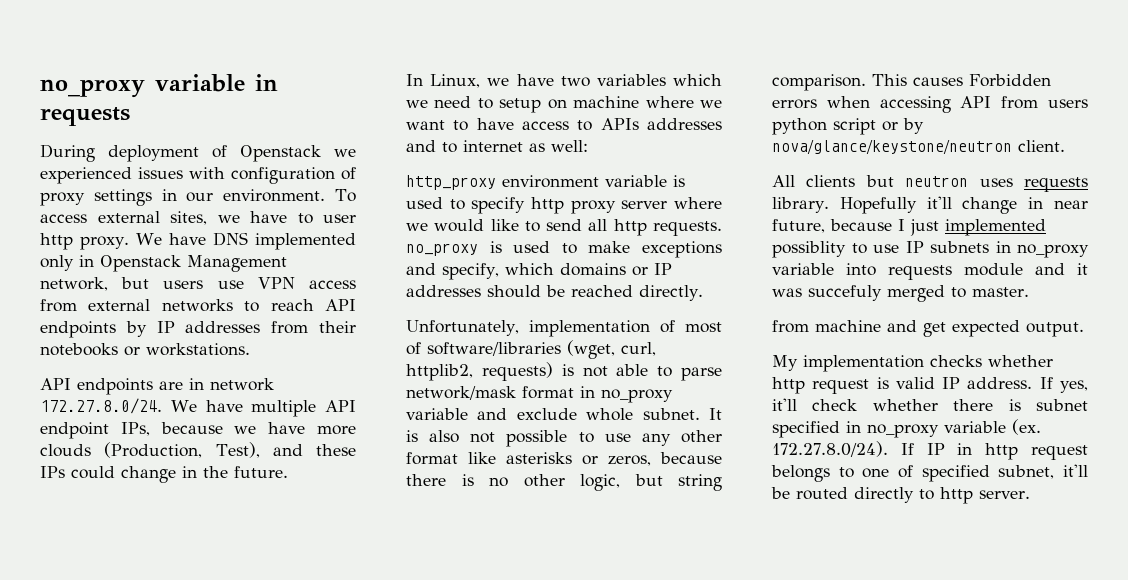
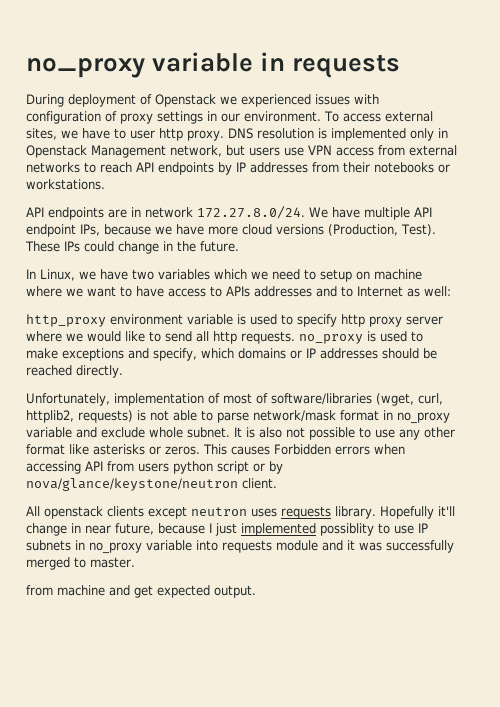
- We have DNS implemented only in Openstack Management network, but users use VPN access from external networks to reach API endpoints by IP addresses from their notebooks or workstations.
+ DNS resolution is implemented only in Openstack Management network, but users use VPN access from external networks to reach API endpoints by IP addresses from their notebooks or workstations.
- API endpoints are in network 172.27.8.0/24. We have multiple API endpoint IPs, because we have more clouds (Production, Test), and these IPs could change in the future.
+ API endpoints are in network 172.27.8.0/24. We have multiple API endpoint IPs, because we have more cloud versions (Production, Test). These IPs could change in the future.
- In Linux, we have two variables which we need to setup on machine where we want to have access to APIs addresses and to internet as well:
+ In Linux, we have two variables which we need to setup on machine where we want to have access to APIs addresses and to Internet as well:
- It is also not possible to use any other format like asterisks or zeros, because there is no other logic, but string comparison.
+ It is also not possible to use any other format like asterisks or zeros.
- All clients but neutron uses requests library.
+ All openstack clients except neutron uses requests library.
- Hopefully it'll change in near future, because I just implemented possiblity to use IP subnets in no_proxy variable into requests module and it was succefuly merged to master.
+ Hopefully it'll change in near future, because I just implemented possiblity to use IP subnets in no_proxy variable into requests module and it was successfully merged to master.
- My implementation checks whether http request is valid IP address. If yes, it'll check whether there is subnet specified in no_proxy variable (ex. 172.27.8.0/24). If IP in http request belongs to one of specified subnet, it'll be routed directly to http server.

